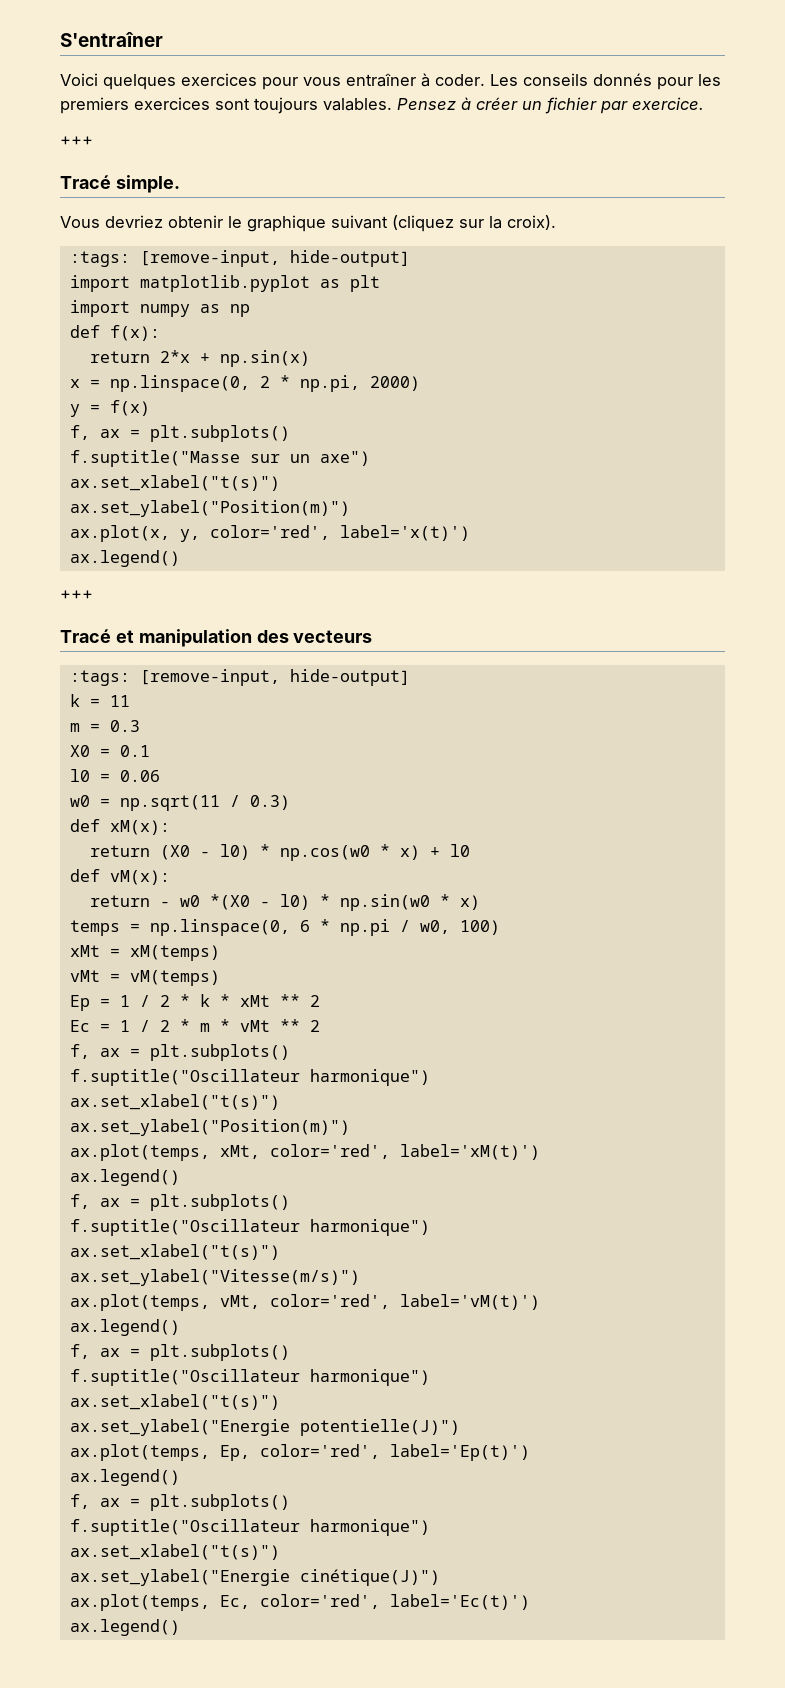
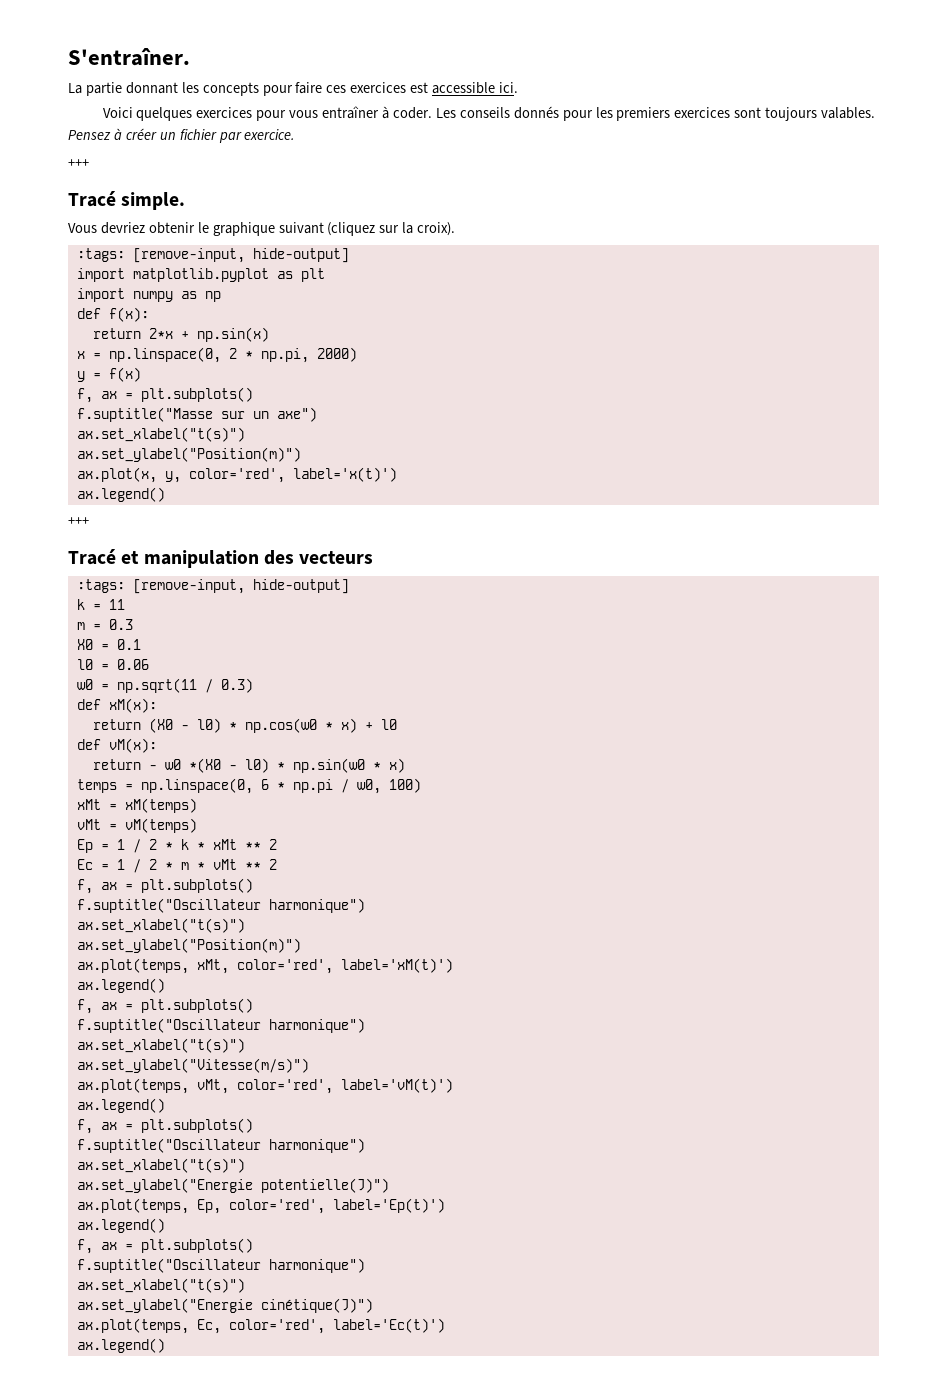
- S'entraîner
+ S'entraîner.
+ La partie donnant les concepts pour faire ces exercices est accessible ici.

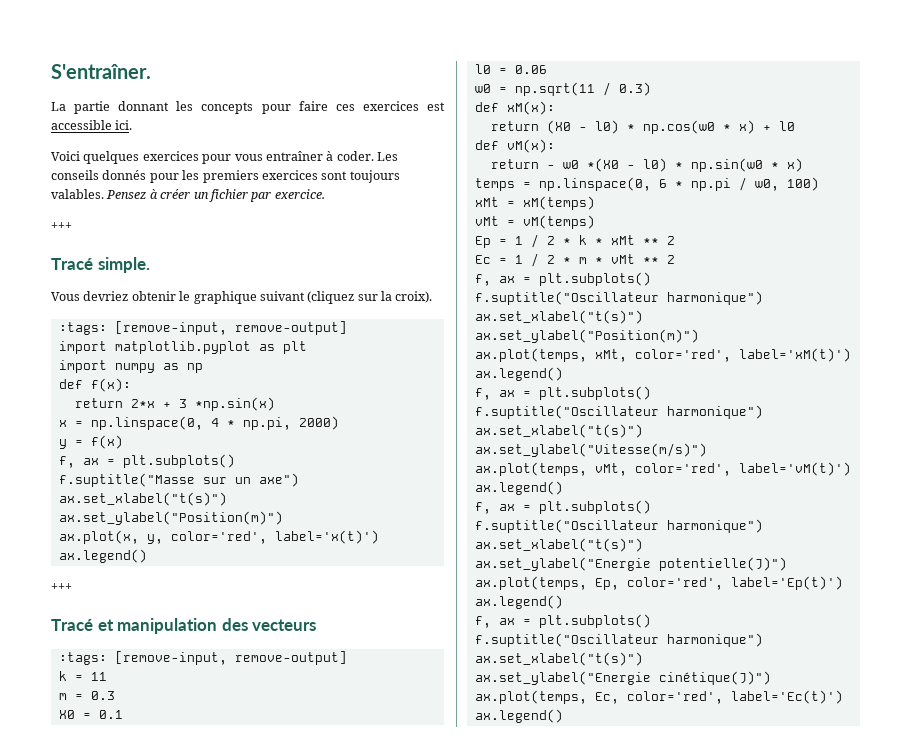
  Vous devriez obtenir le graphique suivant (cliquez sur la croix).
- :tags: [remove-input, hide-output]
+ :tags: [remove-input, remove-output]
- return 2*x + np.sin(x)
+ return 2*x + 3 *np.sin(x)
- x = np.linspace(0, 2 * np.pi, 2000)
+ x = np.linspace(0, 4 * np.pi, 2000)
  Tracé et manipulation des vecteurs
- :tags: [remove-input, hide-output]
+ :tags: [remove-input, remove-output]

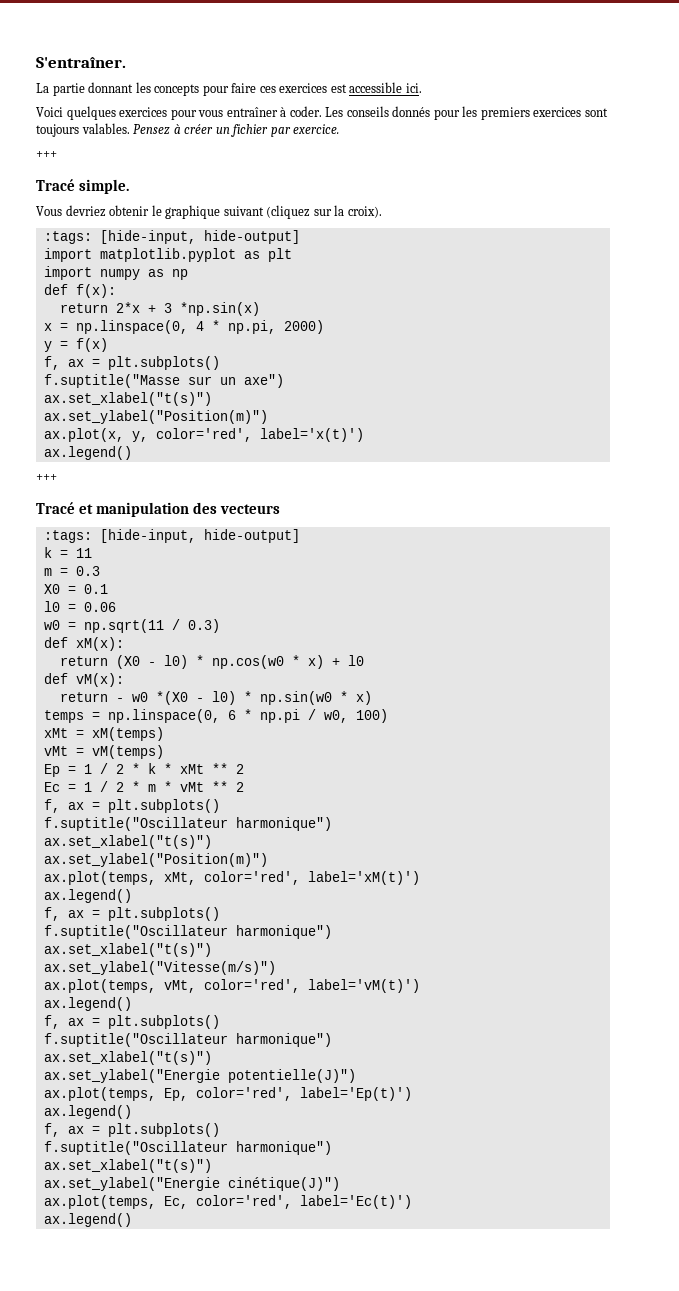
  Vous devriez obtenir le graphique suivant (cliquez sur la croix).
- :tags: [remove-input, remove-output]
+ :tags: [hide-input, hide-output]
  Tracé et manipulation des vecteurs
- :tags: [remove-input, remove-output]
+ :tags: [hide-input, hide-output]

